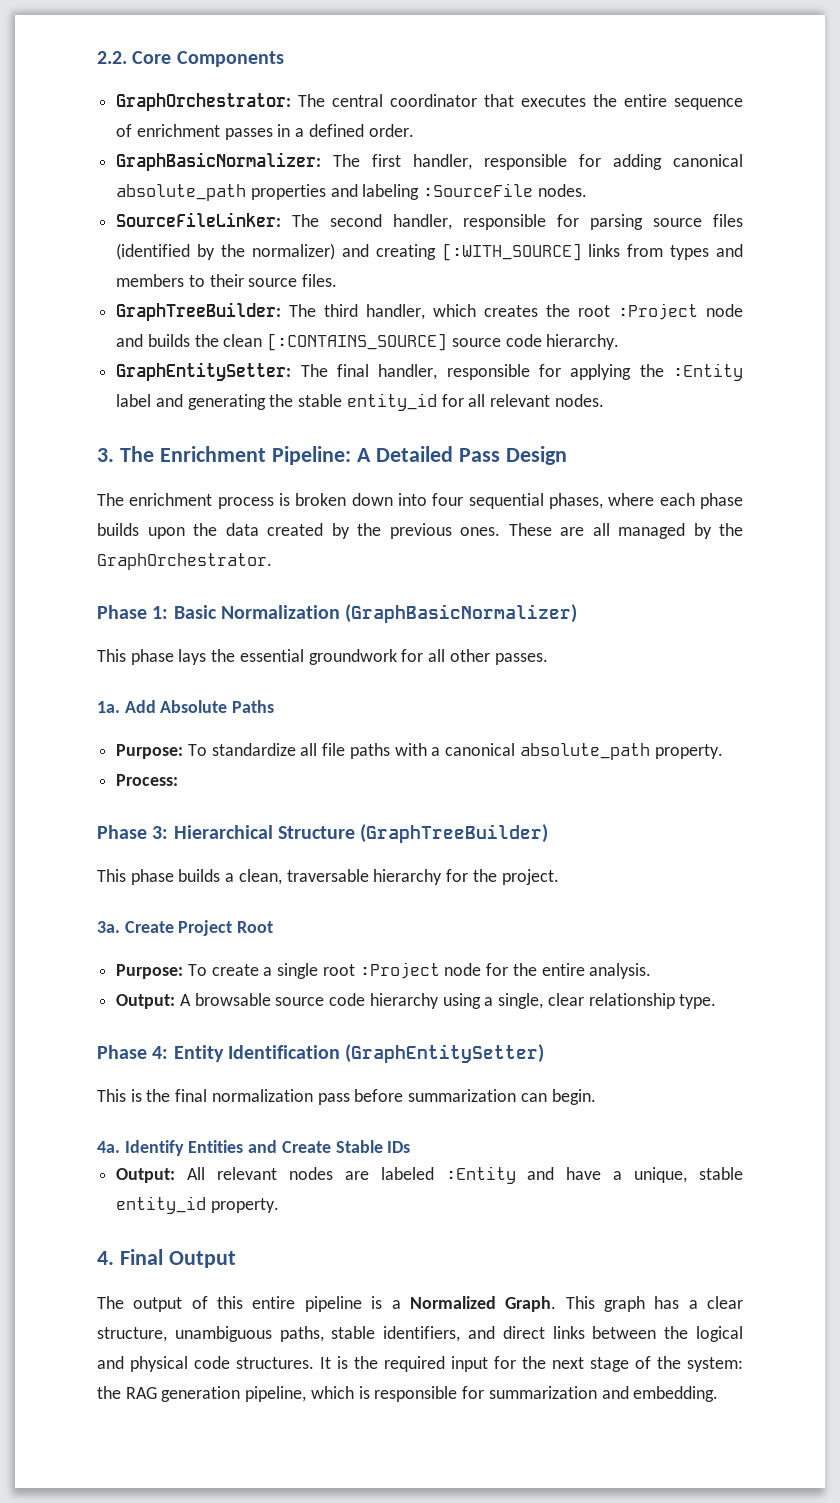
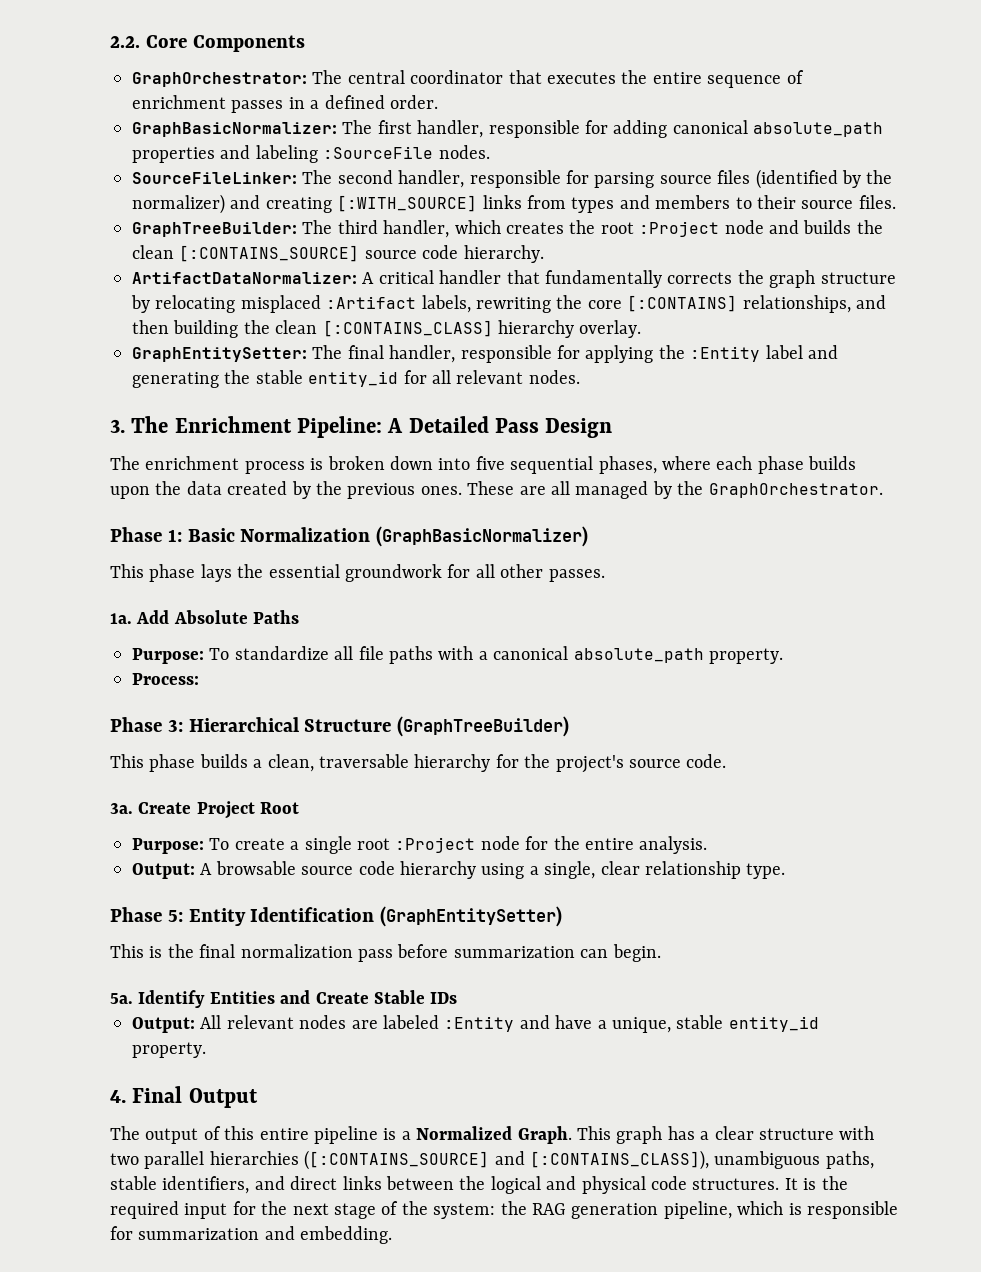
+ ArtifactDataNormalizer: A critical handler that fundamentally corrects the graph structure by relocating misplaced :Artifact labels, rewriting the core [:CONTAINS] relationships, and then building the clean [:CONTAINS_CLASS] hierarchy overlay.
- The enrichment process is broken down into four sequential phases, where each phase builds upon the data created by the previous ones.
+ The enrichment process is broken down into five sequential phases, where each phase builds upon the data created by the previous ones.
- This phase builds a clean, traversable hierarchy for the project.
+ This phase builds a clean, traversable hierarchy for the project's source code.
- Phase 4: Entity Identification (GraphEntitySetter)
+ Phase 5: Entity Identification (GraphEntitySetter)
- 4a.
+ 5a.
- This graph has a clear structure, unambiguous paths, stable identifiers, and direct links between the logical and physical code structures.
+ This graph has a clear structure with two parallel hierarchies ([:CONTAINS_SOURCE] and [:CONTAINS_CLASS]), unambiguous paths, stable identifiers, and direct links between the logical and physical code structures.

